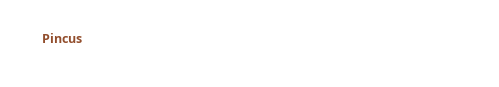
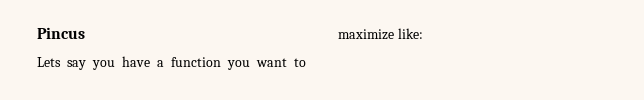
+ Lets say you have a function you want to maximize like:

